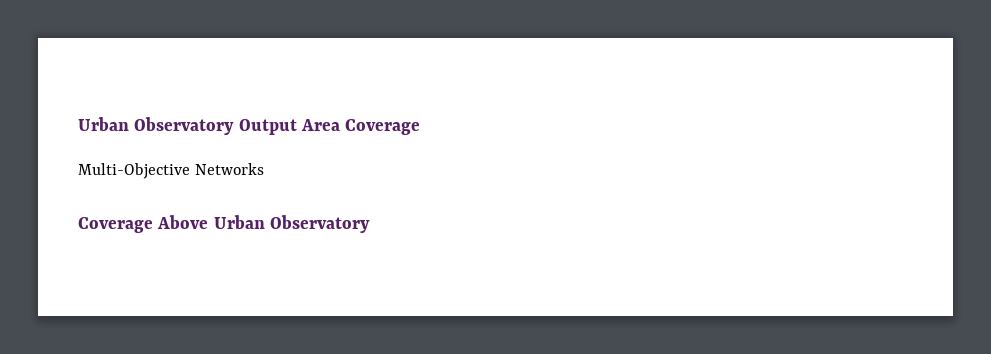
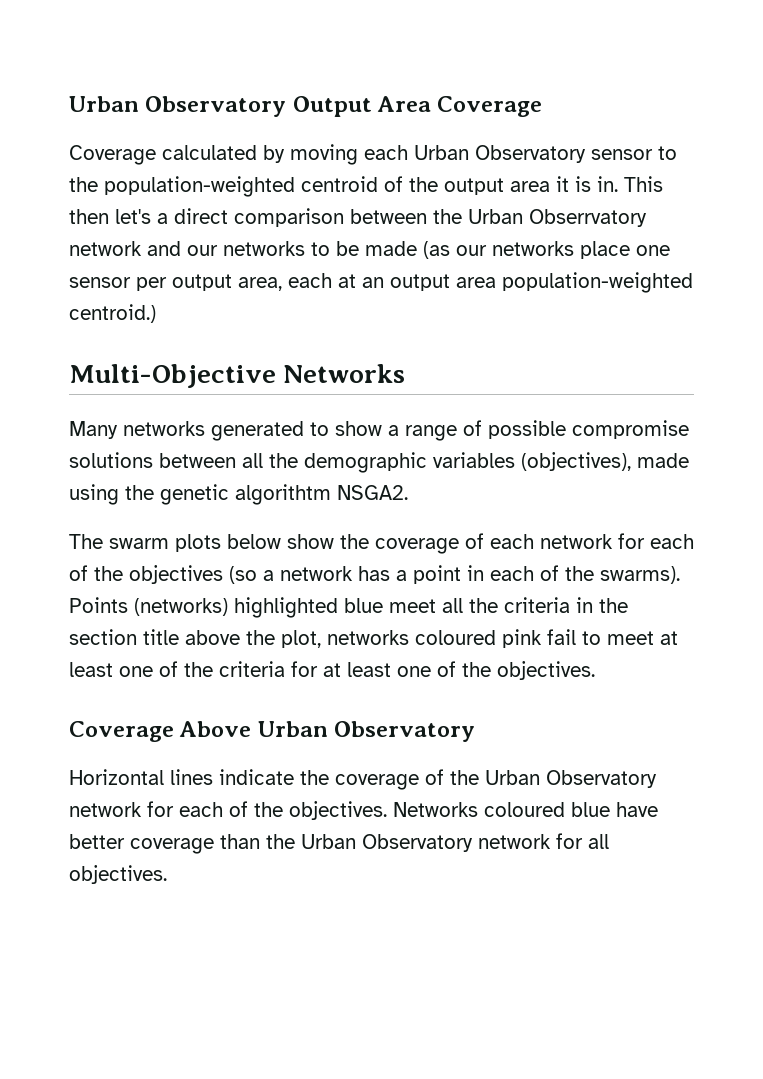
+ Coverage calculated by moving each Urban Observatory sensor to the population-weighted centroid of the output area it is in. This then let's a direct comparison between the Urban Obserrvatory network and our networks to be made (as our networks place one sensor per output area, each at an output area population-weighted centroid.)
  Multi-Objective Networks
+ Many networks generated to show a range of possible compromise solutions between all the demographic variables (objectives), made using the genetic algorithtm NSGA2.
+ The swarm plots below show the coverage of each network for each of the objectives (so a network has a point in each of the swarms). Points (networks) highlighted blue meet all the criteria in the section title above the plot, networks coloured pink fail to meet at least one of the criteria for at least one of the objectives.
  Coverage Above Urban Observatory
+ Horizontal lines indicate the coverage of the Urban Observatory network for each of the objectives. Networks coloured blue have better coverage than the Urban Observatory network for all objectives.

